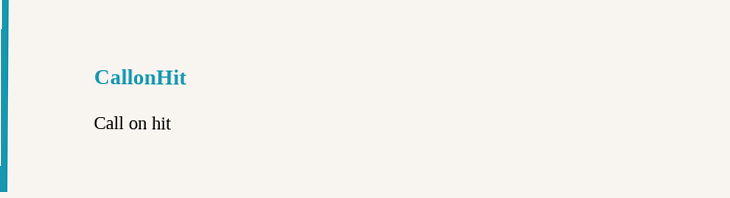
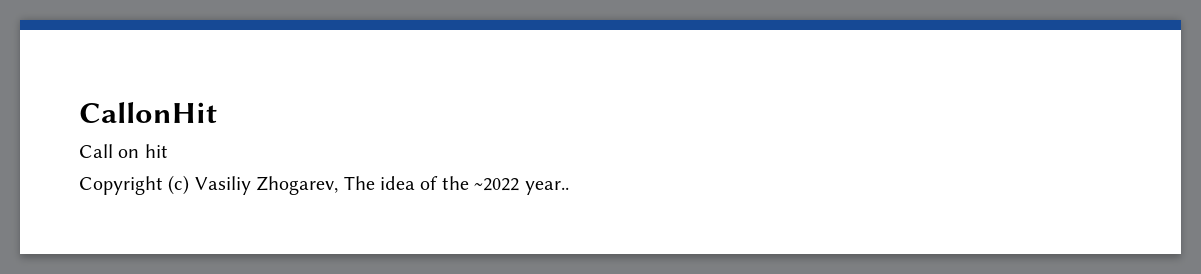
+ Copyright (c) Vasiliy Zhogarev, The idea of the ~2022 year..

